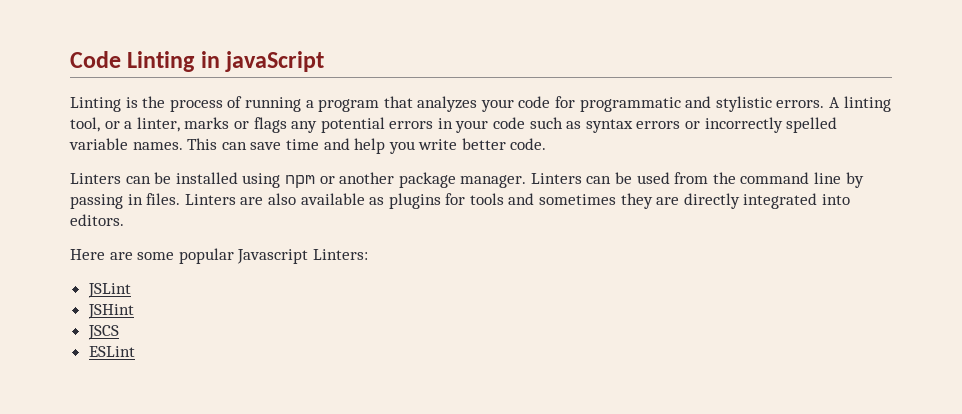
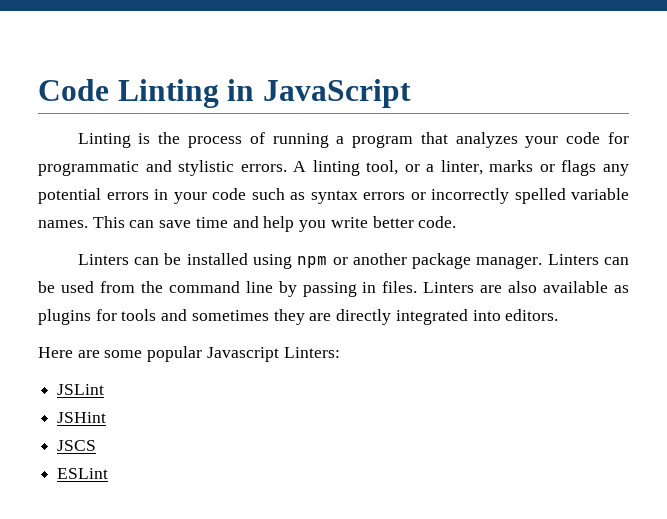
- Code Linting in javaScript
+ Code Linting in JavaScript

